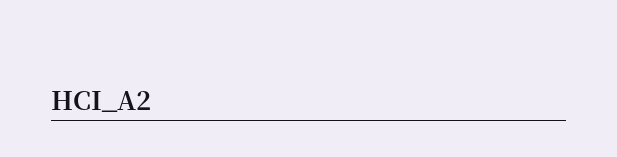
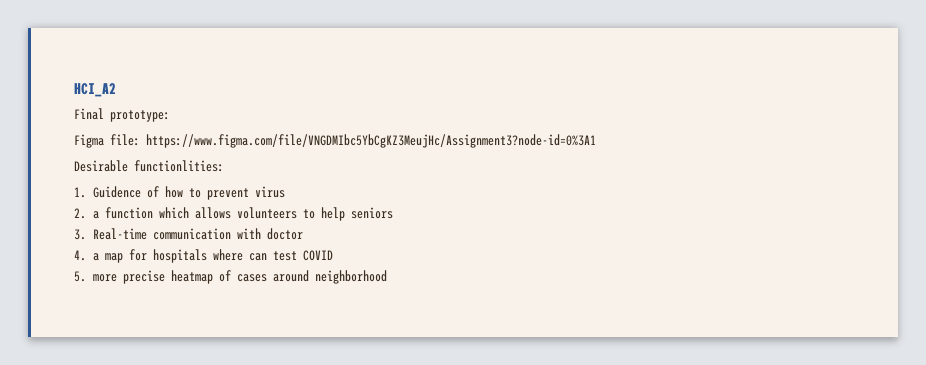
+ Final prototype:
+ Figma file: https://www.figma.com/file/VNGDMIbc5YbCgKZ3MeujHc/Assignment3?node-id=0%3A1
+ Desirable functionlities:
+ 1. Guidence of how to prevent virus
+ 2. a function which allows volunteers to help seniors
+ 3. Real-time communication with doctor
+ 4. a map for hospitals where can test COVID
+ 5. more precise heatmap of cases around neighborhood

